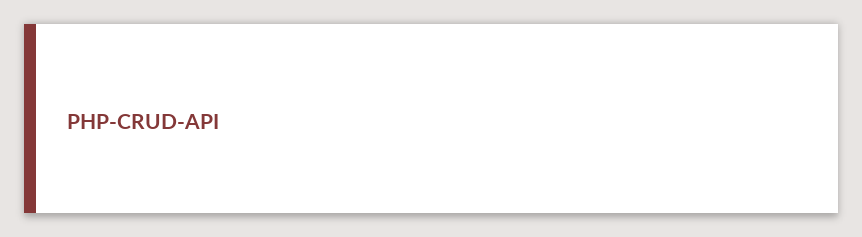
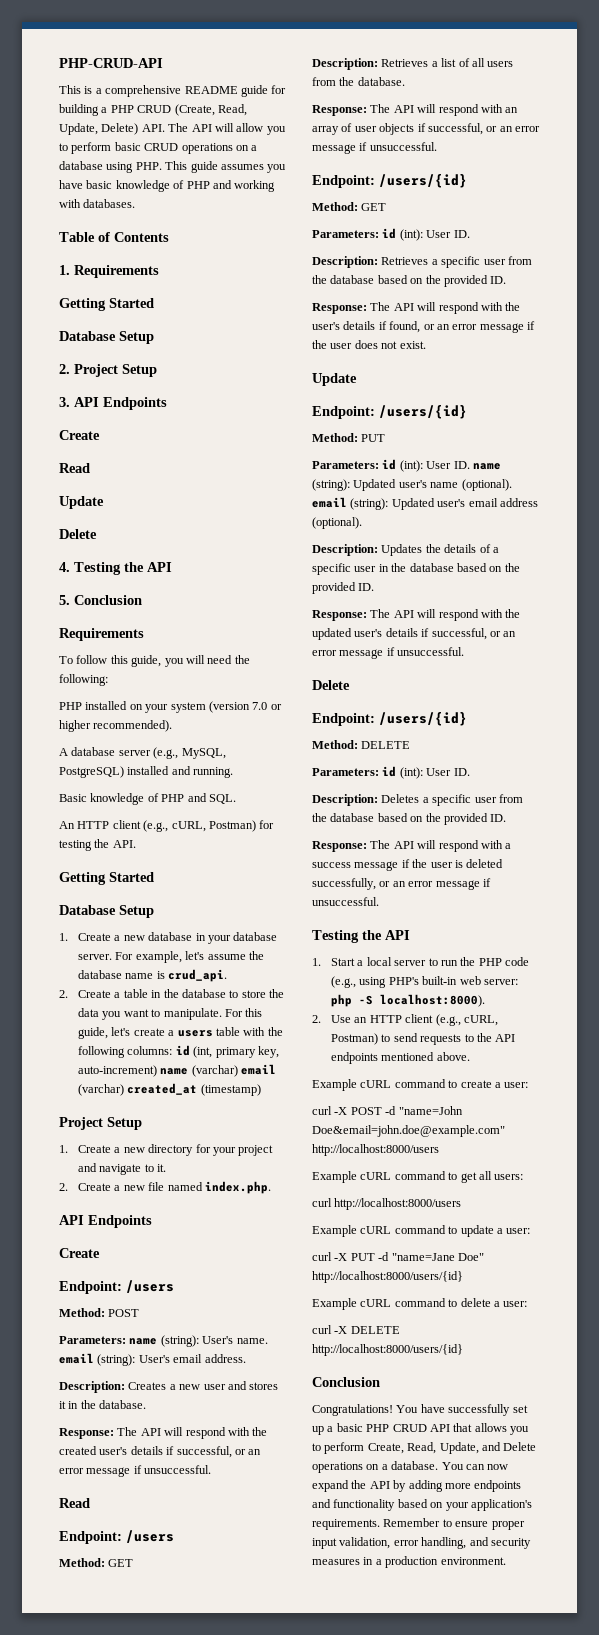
+ This is a comprehensive README guide for building a PHP CRUD (Create, Read, Update, Delete) API. The API will allow you to perform basic CRUD operations on a database using PHP. This guide assumes you have basic knowledge of PHP and working with databases.
+ Table of Contents
+ 1. Requirements
+ Getting Started
+ Database Setup
+ 2. Project Setup
+ 3. API Endpoints
+ Create
+ Read
+ Update
+ Delete
+ 4. Testing the API
+ 5. Conclusion
+ Requirements
+ To follow this guide, you will need the following:
+ PHP installed on your system (version 7.0 or higher recommended).
+ A database server (e.g., MySQL, PostgreSQL) installed and running.
+ Basic knowledge of PHP and SQL.
+ An HTTP client (e.g., cURL, Postman) for testing the API.
+ Getting Started
+ Database Setup
+ 1. Create a new database in your database server. For example, let's assume the database name is crud_api.
+ 2. Create a table in the database to store the data you want to manipulate. For this guide, let's create a users table with the following columns: id (int, primary key, auto-increment) name (varchar) email (varchar) created_at (timestamp)
+ Project Setup
+ 1. Create a new directory for your project and navigate to it.
+ 2. Create a new file named index.php.
+ API Endpoints
+ Create
+ Endpoint: /users
+ Method: POST
+ Parameters: name (string): User's name. email (string): User's email address.
+ Description: Creates a new user and stores it in the database.
+ Response: The API will respond with the created user's details if successful, or an error message if unsuccessful.
+ Read
+ Endpoint: /users
+ Method: GET
+ Description: Retrieves a list of all users from the database.
+ Response: The API will respond with an array of user objects if successful, or an error message if unsuccessful.
+ Endpoint: /users/{id}
+ Method: GET
+ Parameters: id (int): User ID.
+ Description: Retrieves a specific user from the database based on the provided ID.
+ Response: The API will respond with the user's details if found, or an error message if the user does not exist.
+ Update
+ Endpoint: /users/{id}
+ Method: PUT
+ Parameters: id (int): User ID. name (string): Updated user's name (optional). email (string): Updated user's email address (optional).
+ Description: Updates the details of a specific user in the database based on the provided ID.
+ Response: The API will respond with the updated user's details if successful, or an error message if unsuccessful.
+ Delete
+ Endpoint: /users/{id}
+ Method: DELETE
+ Parameters: id (int): User ID.
+ Description: Deletes a specific user from the database based on the provided ID.
+ Response: The API will respond with a success message if the user is deleted successfully, or an error message if unsuccessful.
+ Testing the API
+ 1. Start a local server to run the PHP code (e.g., using PHP's built-in web server: php -S localhost:8000).
+ 2. Use an HTTP client (e.g., cURL, Postman) to send requests to the API endpoints mentioned above.
+ Example cURL command to create a user:
+ curl -X POST -d "name=John Doe&email=john.doe@example.com" http://localhost:8000/users
+ Example cURL command to get all users:
+ curl http://localhost:8000/users
+ Example cURL command to update a user:
+ curl -X PUT -d "name=Jane Doe" http://localhost:8000/users/{id}
+ Example cURL command to delete a user:
+ curl -X DELETE http://localhost:8000/users/{id}
+ Conclusion
+ Congratulations! You have successfully set up a basic PHP CRUD API that allows you to perform Create, Read, Update, and Delete operations on a database. You can now expand the API by adding more endpoints and functionality based on your application's requirements. Remember to ensure proper input validation, error handling, and security measures in a production environment.

